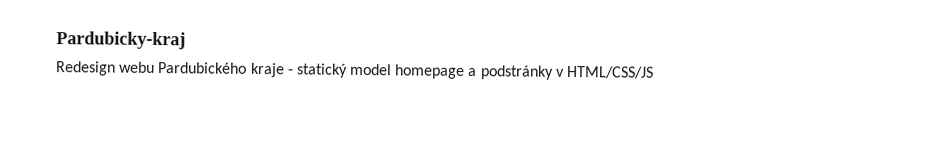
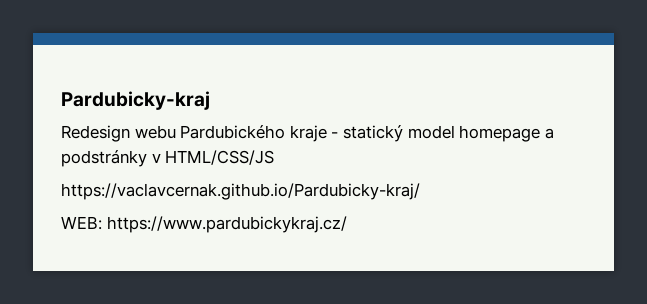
+ https://vaclavcernak.github.io/Pardubicky-kraj/
+ WEB: https://www.pardubickykraj.cz/

